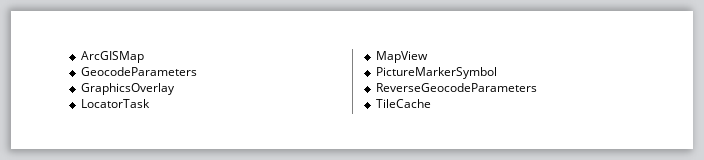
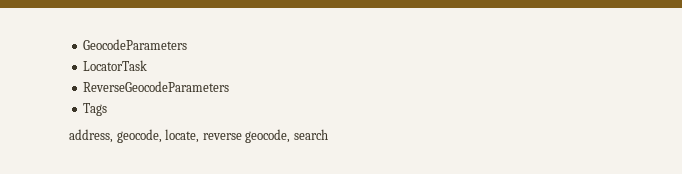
- ArcGISMap
- GraphicsOverlay
- MapView
- PictureMarkerSymbol
- TileCache
+ Tags
+ address, geocode, locate, reverse geocode, search

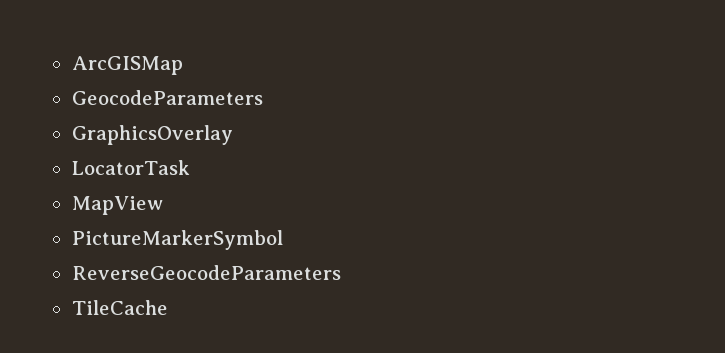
+ ArcGISMap
+ GraphicsOverlay
+ MapView
+ PictureMarkerSymbol
- Tags
- address, geocode, locate, reverse geocode, search
+ TileCache

